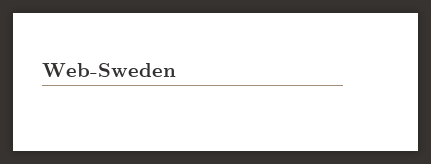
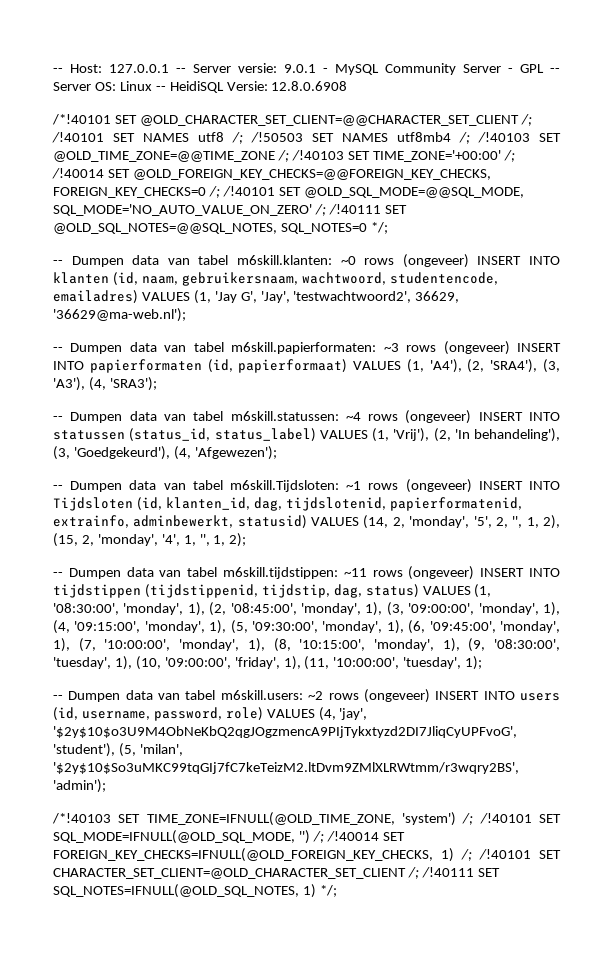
- Web-Sweden
+ -- Host: 127.0.0.1 -- Server versie: 9.0.1 - MySQL Community Server - GPL -- Server OS: Linux -- HeidiSQL Versie: 12.8.0.6908
+ /*!40101 SET @OLD_CHARACTER_SET_CLIENT=@@CHARACTER_SET_CLIENT /; /!40101 SET NAMES utf8 /; /!50503 SET NAMES utf8mb4 /; /!40103 SET @OLD_TIME_ZONE=@@TIME_ZONE /; /!40103 SET TIME_ZONE='+00:00' /; /!40014 SET @OLD_FOREIGN_KEY_CHECKS=@@FOREIGN_KEY_CHECKS, FOREIGN_KEY_CHECKS=0 /; /!40101 SET @OLD_SQL_MODE=@@SQL_MODE, SQL_MODE='NO_AUTO_VALUE_ON_ZERO' /; /!40111 SET @OLD_SQL_NOTES=@@SQL_NOTES, SQL_NOTES=0 */;
+ -- Dumpen data van tabel m6skill.klanten: ~0 rows (ongeveer) INSERT INTO klanten (id, naam, gebruikersnaam, wachtwoord, studentencode, emailadres) VALUES (1, 'Jay G', 'Jay', 'testwachtwoord2', 36629, '36629@ma-web.nl');
+ -- Dumpen data van tabel m6skill.papierformaten: ~3 rows (ongeveer) INSERT INTO papierformaten (id, papierformaat) VALUES (1, 'A4'), (2, 'SRA4'), (3, 'A3'), (4, 'SRA3');
+ -- Dumpen data van tabel m6skill.statussen: ~4 rows (ongeveer) INSERT INTO statussen (status_id, status_label) VALUES (1, 'Vrij'), (2, 'In behandeling'), (3, 'Goedgekeurd'), (4, 'Afgewezen');
+ -- Dumpen data van tabel m6skill.Tijdsloten: ~1 rows (ongeveer) INSERT INTO Tijdsloten (id, klanten_id, dag, tijdslotenid, papierformatenid, extrainfo, adminbewerkt, statusid) VALUES (14, 2, 'monday', '5', 2, '', 1, 2), (15, 2, 'monday', '4', 1, '', 1, 2);
+ -- Dumpen data van tabel m6skill.tijdstippen: ~11 rows (ongeveer) INSERT INTO tijdstippen (tijdstippenid, tijdstip, dag, status) VALUES (1, '08:30:00', 'monday', 1), (2, '08:45:00', 'monday', 1), (3, '09:00:00', 'monday', 1), (4, '09:15:00', 'monday', 1), (5, '09:30:00', 'monday', 1), (6, '09:45:00', 'monday', 1), (7, '10:00:00', 'monday', 1), (8, '10:15:00', 'monday', 1), (9, '08:30:00', 'tuesday', 1), (10, '09:00:00', 'friday', 1), (11, '10:00:00', 'tuesday', 1);
+ -- Dumpen data van tabel m6skill.users: ~2 rows (ongeveer) INSERT INTO users (id, username, password, role) VALUES (4, 'jay', '$2y$10$o3U9M4ObNeKbQ2qgJOgzmencA9PIjTykxtyzd2DI7JliqCyUPFvoG', 'student'), (5, 'milan', '$2y$10$So3uMKC99tqGIj7fC7keTeizM2.ltDvm9ZMlXLRWtmm/r3wqry2BS', 'admin');
+ /*!40103 SET TIME_ZONE=IFNULL(@OLD_TIME_ZONE, 'system') /; /!40101 SET SQL_MODE=IFNULL(@OLD_SQL_MODE, '') /; /!40014 SET FOREIGN_KEY_CHECKS=IFNULL(@OLD_FOREIGN_KEY_CHECKS, 1) /; /!40101 SET CHARACTER_SET_CLIENT=@OLD_CHARACTER_SET_CLIENT /; /!40111 SET SQL_NOTES=IFNULL(@OLD_SQL_NOTES, 1) */;

